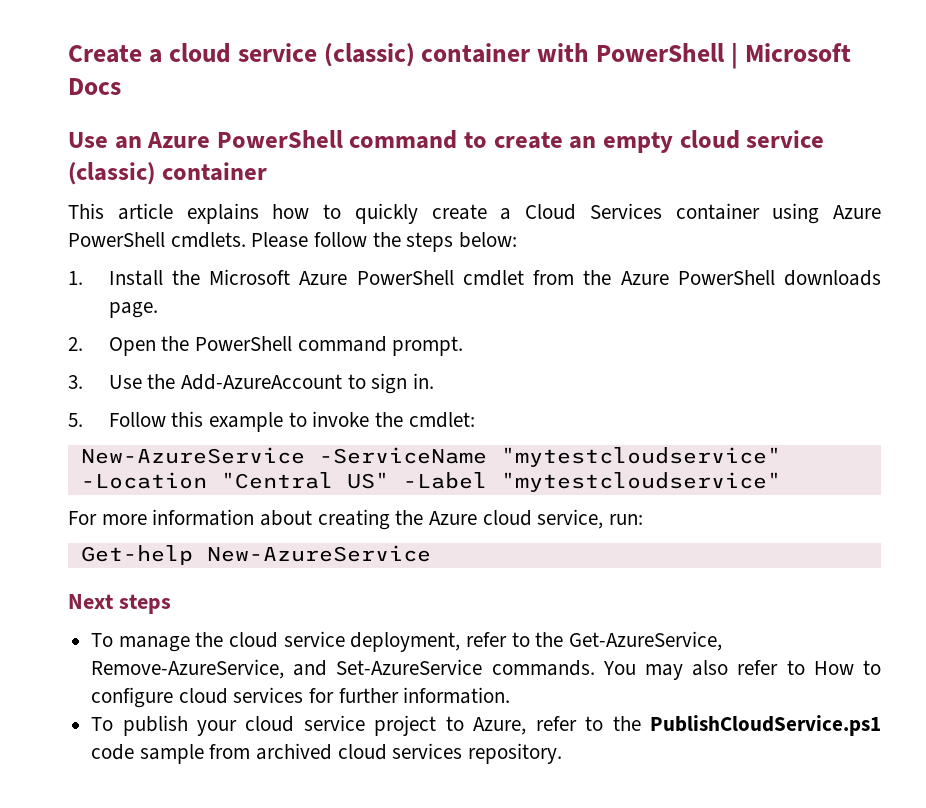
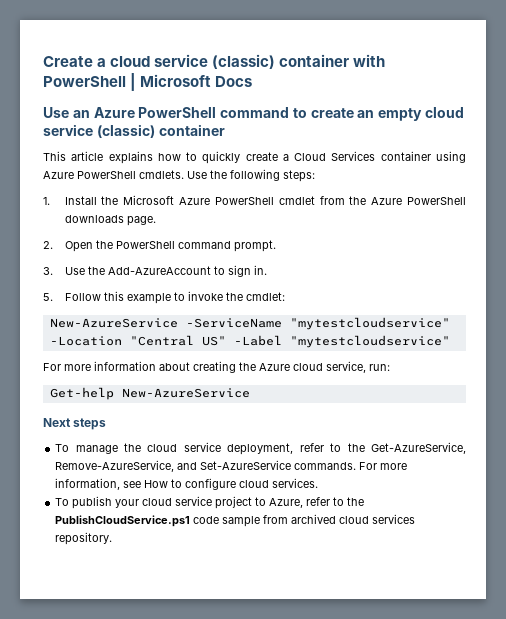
- Please follow the steps below:
+ Use the following steps:
- You may also refer to How to configure cloud services for further information.
+ For more information, see How to configure cloud services.

